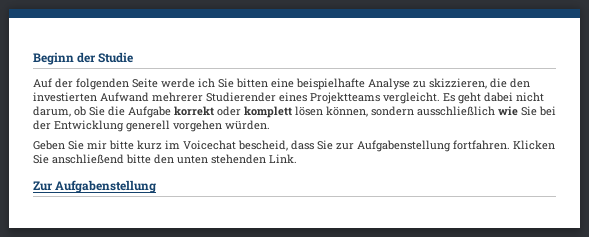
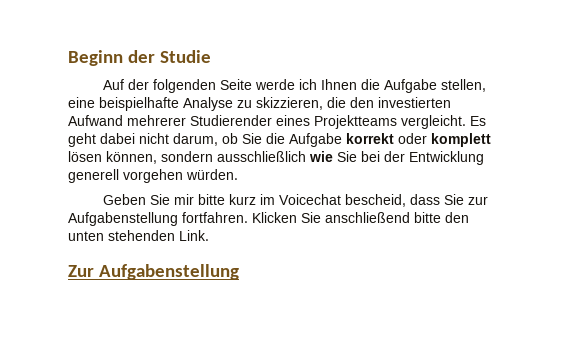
- Auf der folgenden Seite werde ich Sie bitten eine beispielhafte Analyse zu skizzieren, die den investierten Aufwand mehrerer Studierender eines Projektteams vergleicht.
+ Auf der folgenden Seite werde ich Ihnen die Aufgabe stellen, eine beispielhafte Analyse zu skizzieren, die den investierten Aufwand mehrerer Studierender eines Projektteams vergleicht.

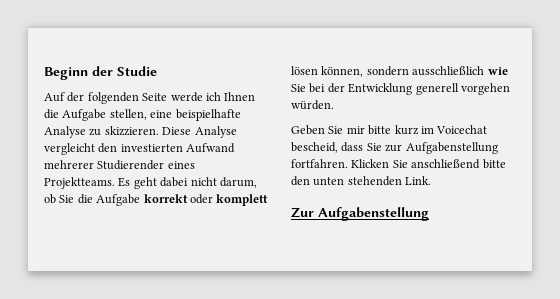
- Auf der folgenden Seite werde ich Ihnen die Aufgabe stellen, eine beispielhafte Analyse zu skizzieren, die den investierten Aufwand mehrerer Studierender eines Projektteams vergleicht.
+ Auf der folgenden Seite werde ich Ihnen die Aufgabe stellen, eine beispielhafte Analyse zu skizzieren. Diese Analyse vergleicht den investierten Aufwand mehrerer Studierender eines Projektteams.

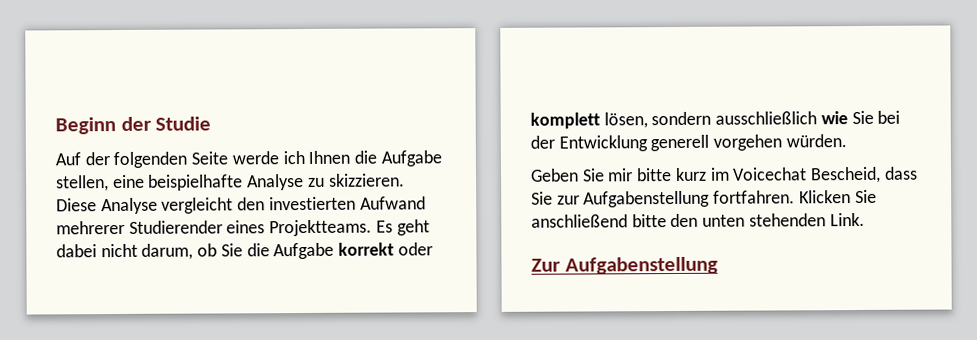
- Es geht dabei nicht darum, ob Sie die Aufgabe korrekt oder komplett lösen können, sondern ausschließlich wie Sie bei der Entwicklung generell vorgehen würden.
+ Es geht dabei nicht darum, ob Sie die Aufgabe korrekt oder komplett lösen, sondern ausschließlich wie Sie bei der Entwicklung generell vorgehen würden.
- Geben Sie mir bitte kurz im Voicechat bescheid, dass Sie zur Aufgabenstellung fortfahren.
+ Geben Sie mir bitte kurz im Voicechat Bescheid, dass Sie zur Aufgabenstellung fortfahren.

